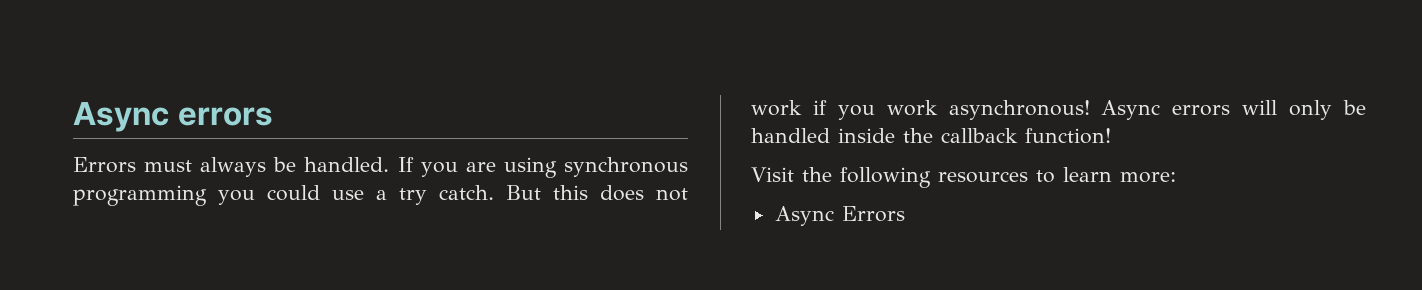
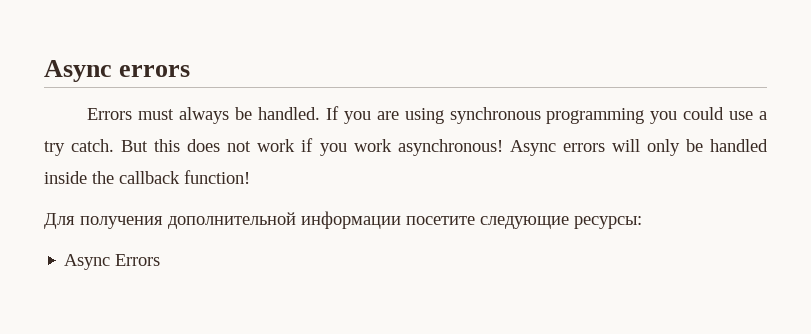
- Visit the following resources to learn more:
+ Для получения дополнительной информации посетите следующие ресурсы:

